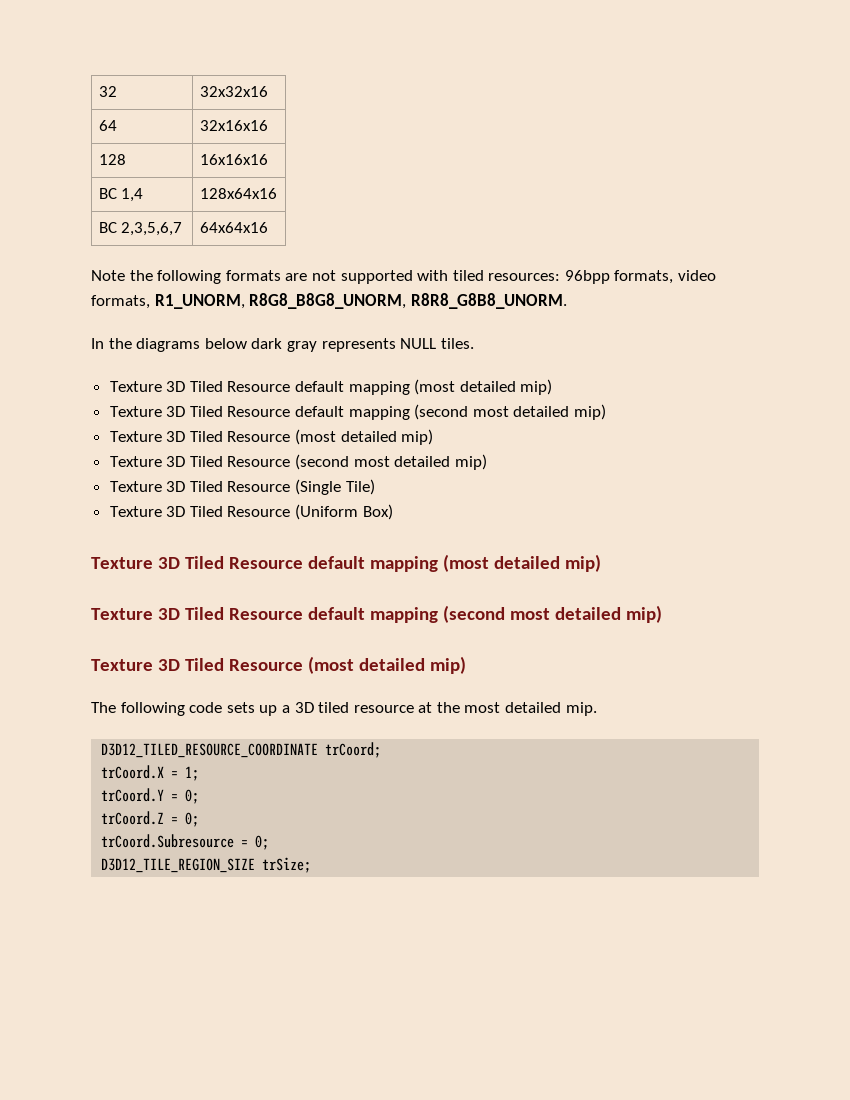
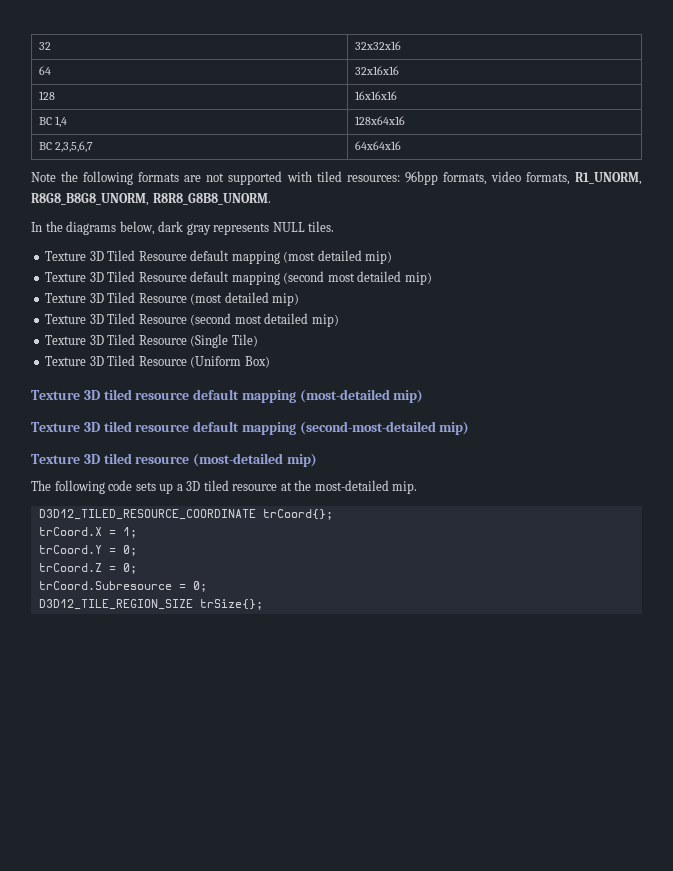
- In the diagrams below dark gray represents NULL tiles.
+ In the diagrams below, dark gray represents NULL tiles.
  Texture 3D Tiled Resource (Uniform Box)
- Texture 3D Tiled Resource default mapping (most detailed mip)
- Texture 3D Tiled Resource default mapping (second most detailed mip)
- Texture 3D Tiled Resource (most detailed mip)
+ Texture 3D tiled resource default mapping (most-detailed mip)
+ Texture 3D tiled resource default mapping (second-most-detailed mip)
+ Texture 3D tiled resource (most-detailed mip)
- The following code sets up a 3D tiled resource at the most detailed mip.
+ The following code sets up a 3D tiled resource at the most-detailed mip.
- D3D12_TILED_RESOURCE_COORDINATE trCoord;
+ D3D12_TILED_RESOURCE_COORDINATE trCoord{};
- D3D12_TILE_REGION_SIZE trSize;
+ D3D12_TILE_REGION_SIZE trSize{};

